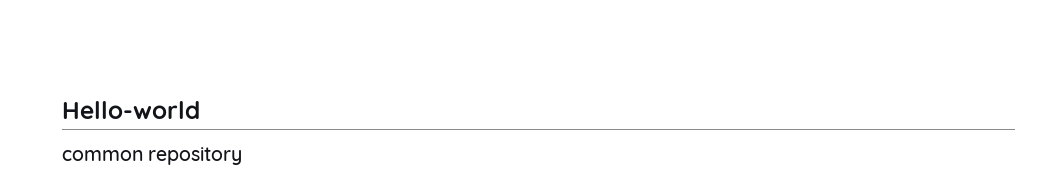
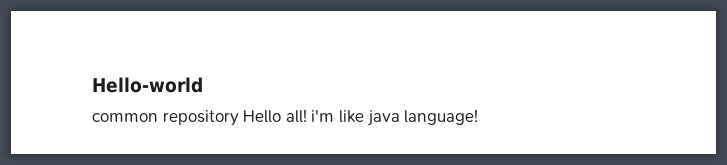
- common repository
+ common repository Hello all! i'm like java language!

